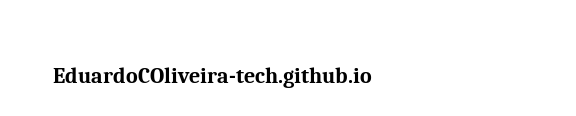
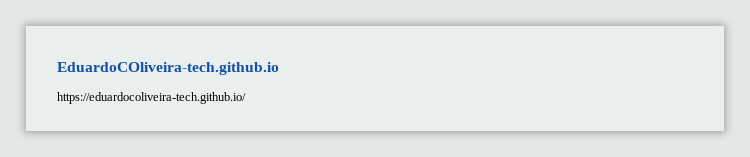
+ https://eduardocoliveira-tech.github.io/

